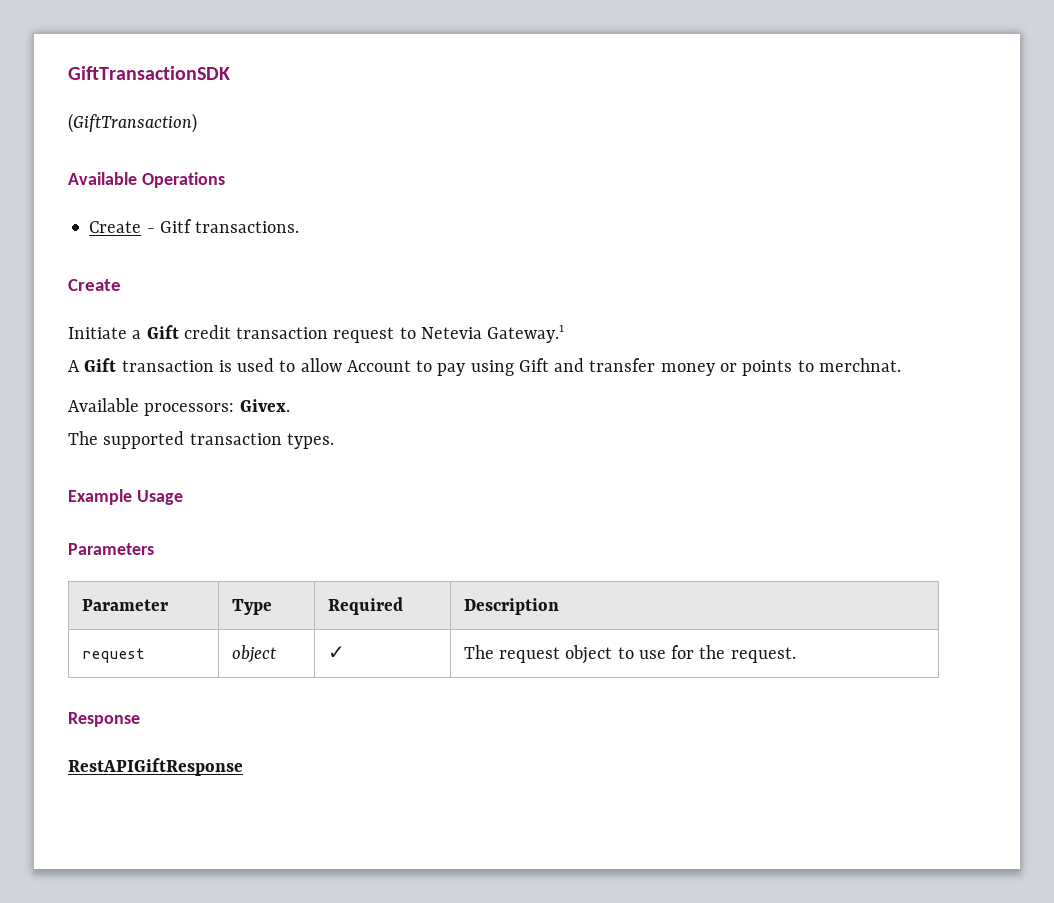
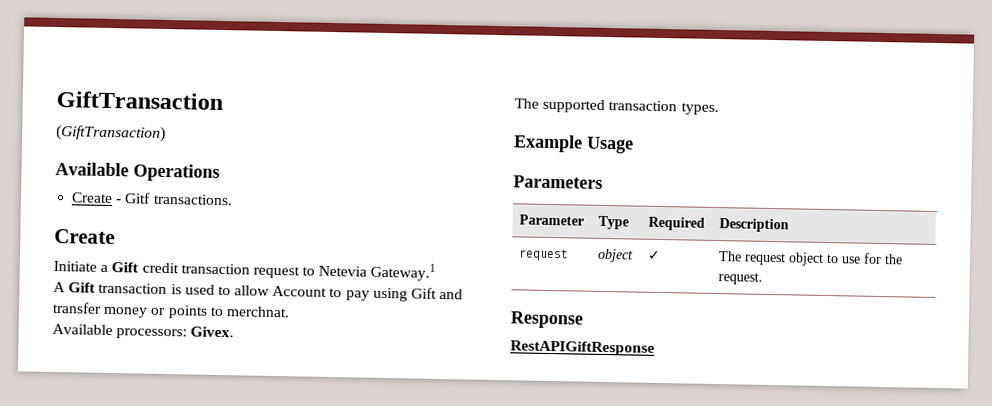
- GiftTransactionSDK
+ GiftTransaction

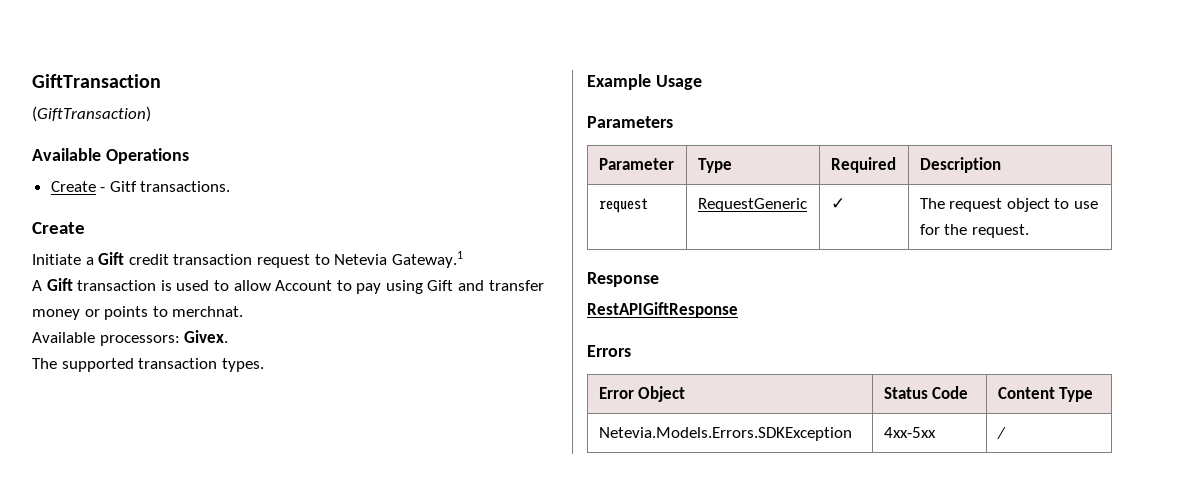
- request | object | ✓ | The request object to use for the request.
+ request | RequestGeneric | ✓ | The request object to use for the request.
+ Errors
+ Error Object | Status Code | Content Type
+ Netevia.Models.Errors.SDKException | 4xx-5xx | /

